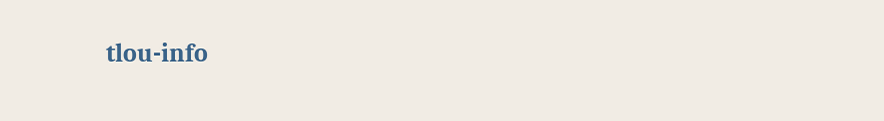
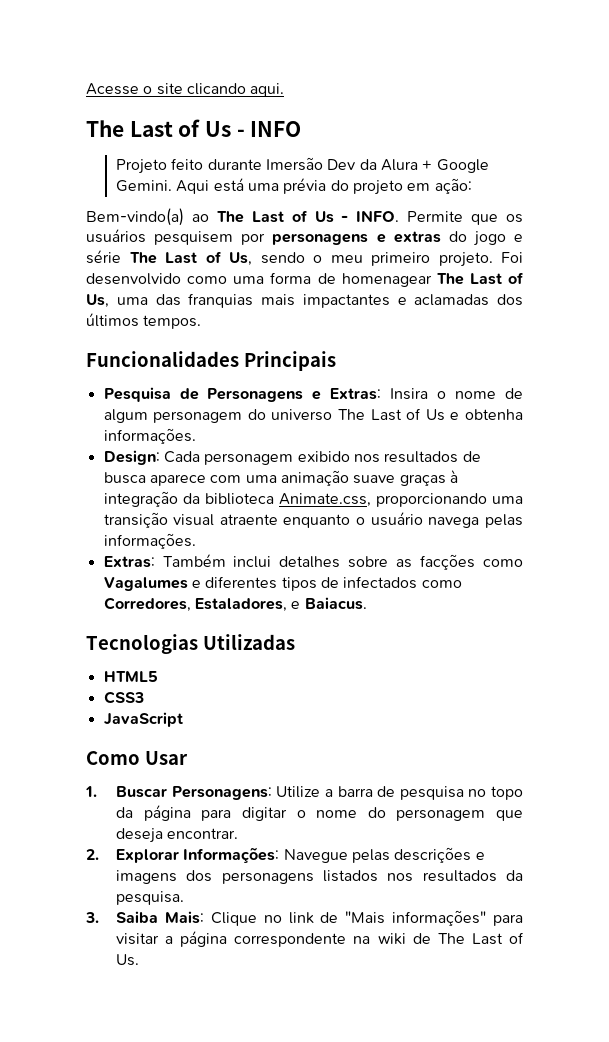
- tlou-info
+ Acesse o site clicando aqui.
+ The Last of Us - INFO
+ Projeto feito durante Imersão Dev da Alura + Google Gemini. Aqui está uma prévia do projeto em ação:
+ Bem-vindo(a) ao The Last of Us - INFO. Permite que os usuários pesquisem por personagens e extras do jogo e série The Last of Us, sendo o meu primeiro projeto. Foi desenvolvido como uma forma de homenagear The Last of Us, uma das franquias mais impactantes e aclamadas dos últimos tempos.
+ Funcionalidades Principais
+ Pesquisa de Personagens e Extras: Insira o nome de algum personagem do universo The Last of Us e obtenha informações.
+ Design: Cada personagem exibido nos resultados de busca aparece com uma animação suave graças à integração da biblioteca Animate.css, proporcionando uma transição visual atraente enquanto o usuário navega pelas informações.
+ Extras: Também inclui detalhes sobre as facções como Vagalumes e diferentes tipos de infectados como Corredores, Estaladores, e Baiacus.
+ Tecnologias Utilizadas
+ HTML5
+ CSS3
+ JavaScript
+ Como Usar
+ 1. Buscar Personagens: Utilize a barra de pesquisa no topo da página para digitar o nome do personagem que deseja encontrar.
+ 2. Explorar Informações: Navegue pelas descrições e imagens dos personagens listados nos resultados da pesquisa.
+ 3. Saiba Mais: Clique no link de "Mais informações" para visitar a página correspondente na wiki de The Last of Us.

